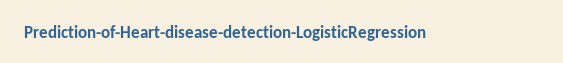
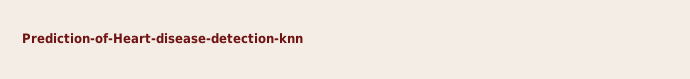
- Prediction-of-Heart-disease-detection-LogisticRegression
+ Prediction-of-Heart-disease-detection-knn

